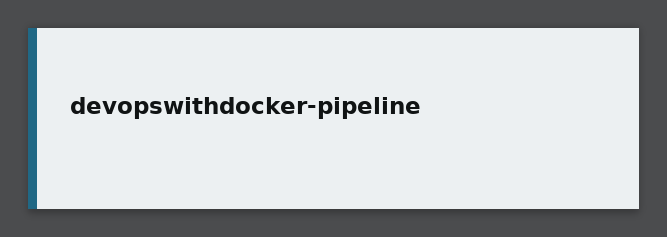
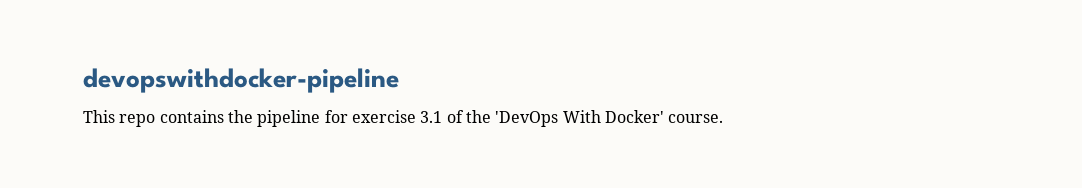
+ This repo contains the pipeline for exercise 3.1 of the 'DevOps With Docker' course.

